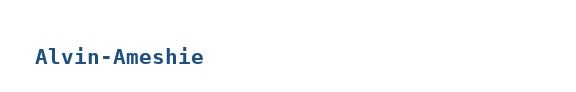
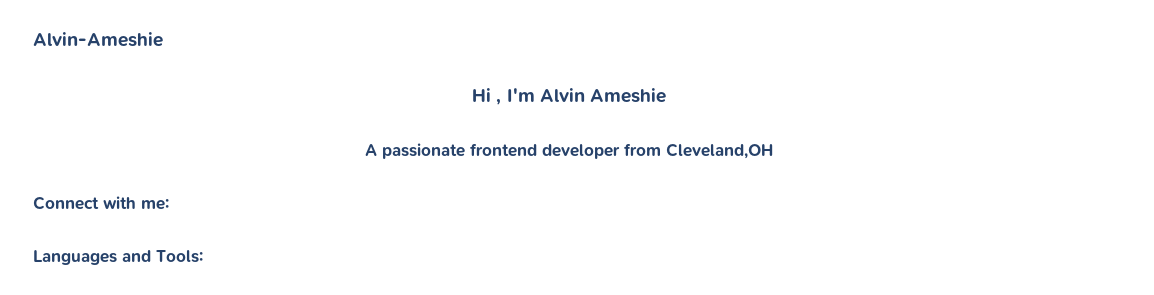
+ Hi , I'm Alvin Ameshie
+ A passionate frontend developer from Cleveland,OH
+ Connect with me:
+ Languages and Tools:

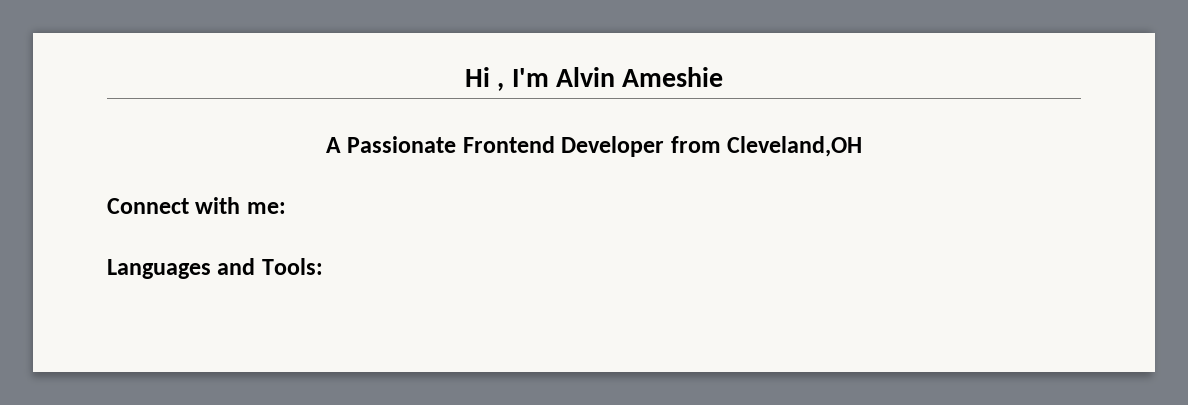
- Alvin-Ameshie
- A passionate frontend developer from Cleveland,OH
+ A Passionate Frontend Developer from Cleveland,OH

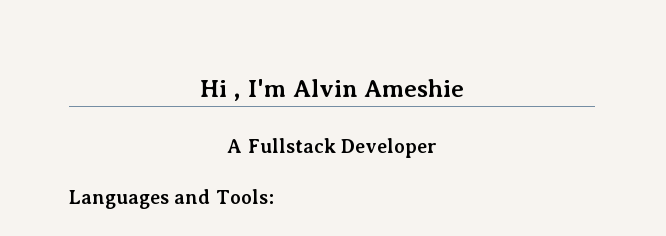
- A Passionate Frontend Developer from Cleveland,OH
- Connect with me:
+ A Fullstack Developer

